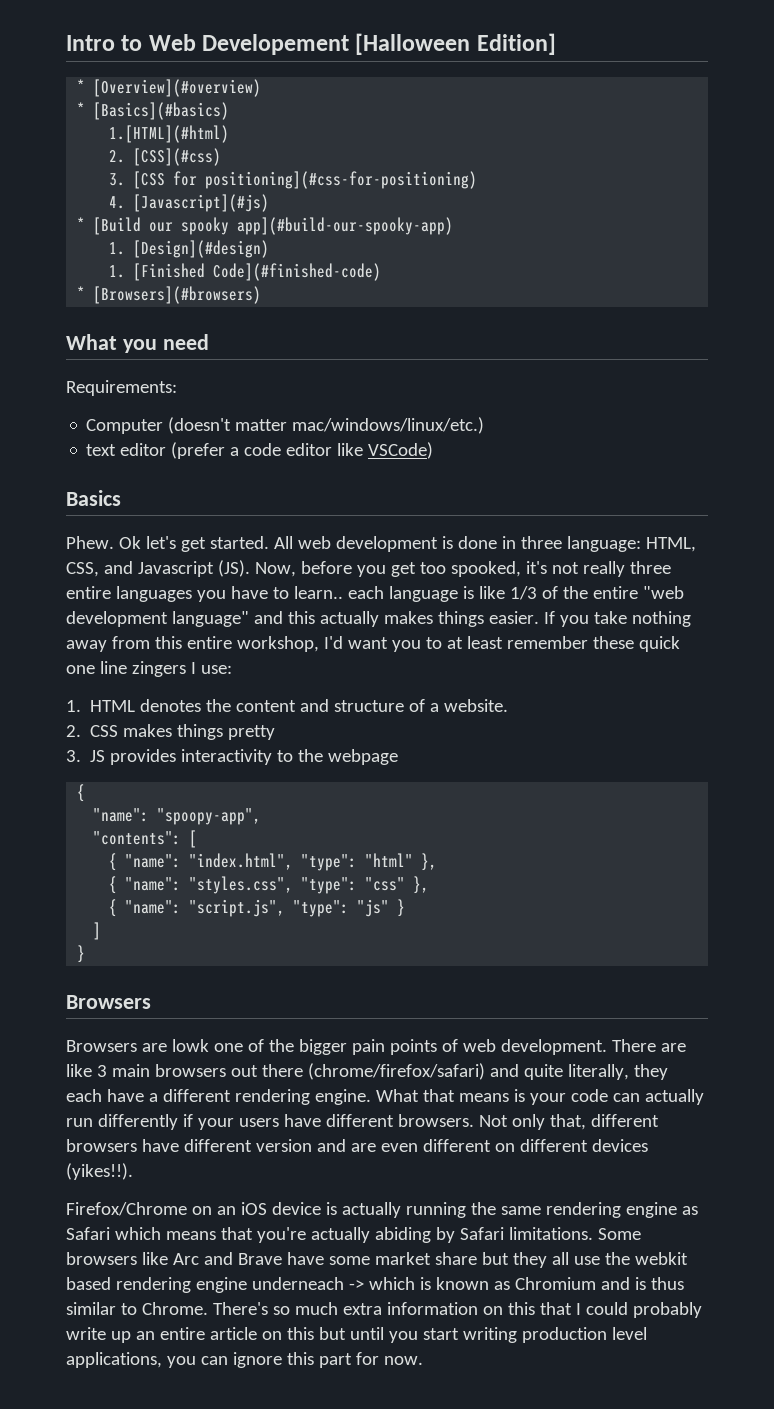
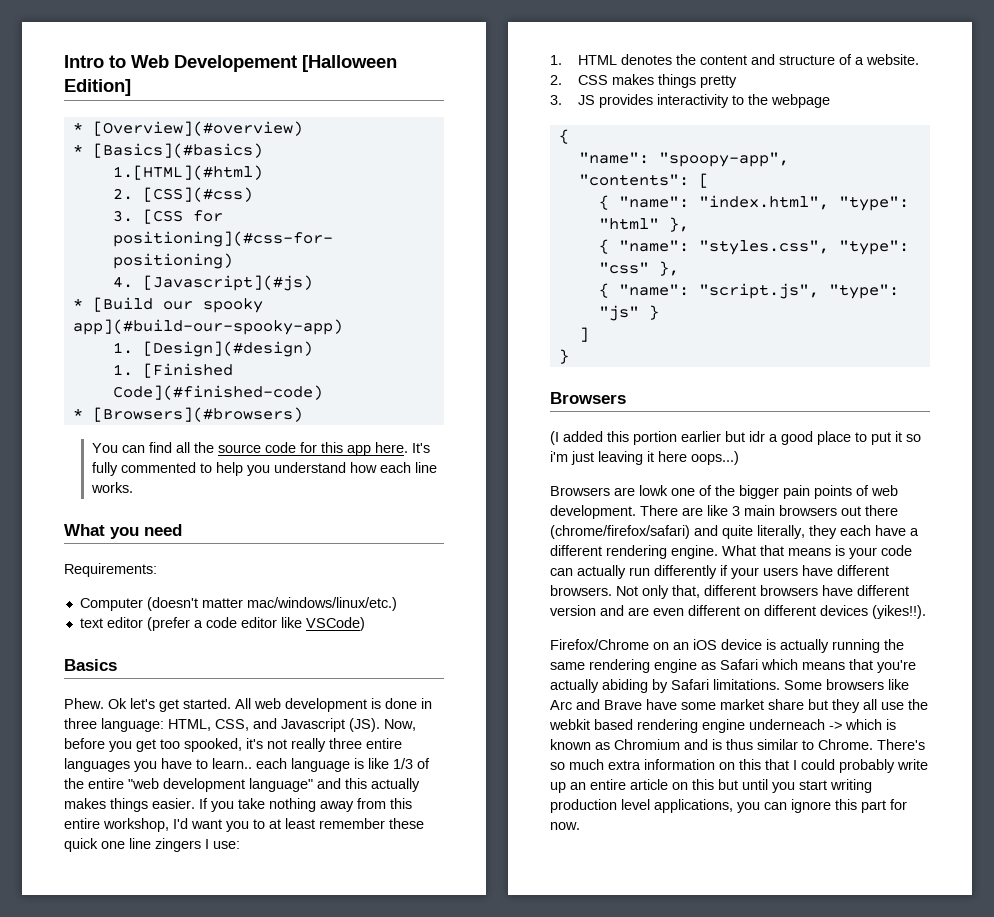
+ You can find all the source code for this app here. It's fully commented to help you understand how each line works.
+ (I added this portion earlier but idr a good place to put it so i'm just leaving it here oops...)

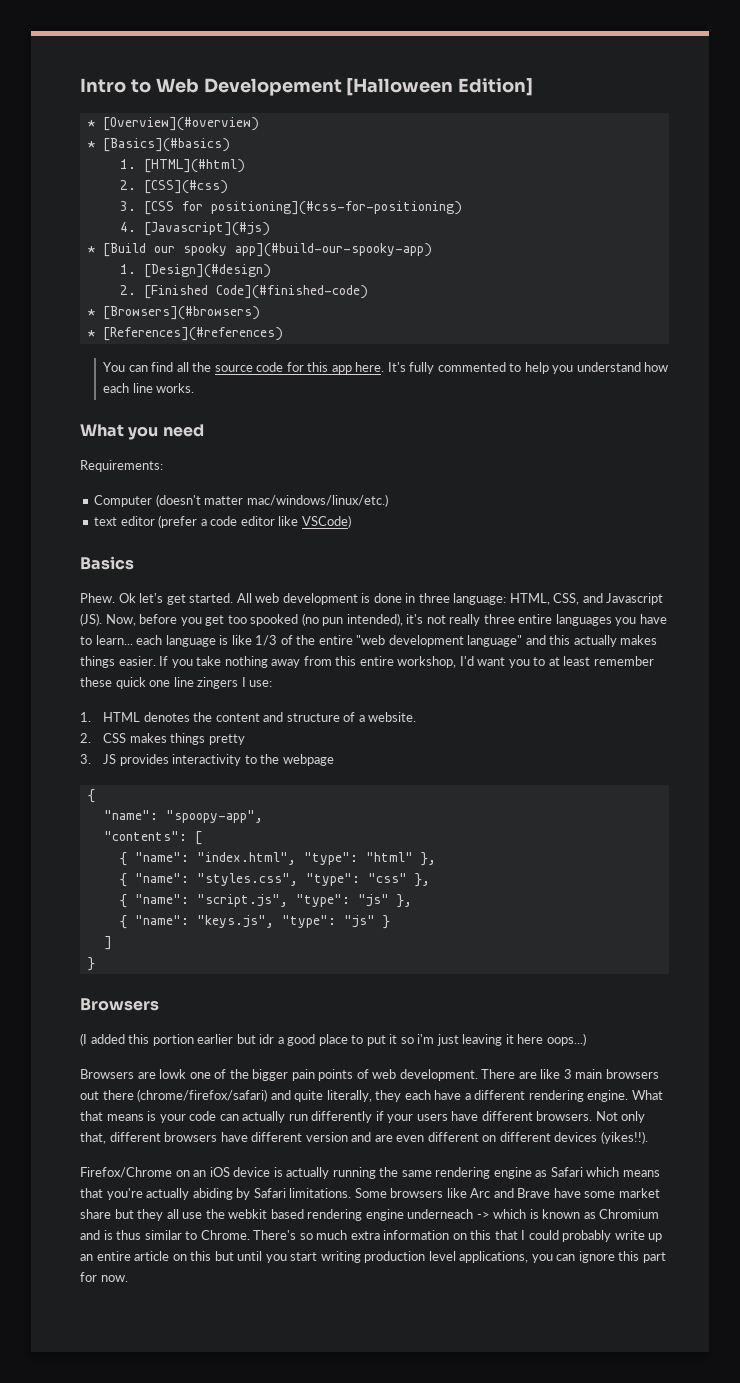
- 1.[HTML](#html)
+ 1. [HTML](#html)
- 1. [Finished Code](#finished-code)
+ 2. [Finished Code](#finished-code)
+ * [References](#references)
- All web development is done in three language: HTML, CSS, and Javascript (JS). Now, before you get too spooked, it's not really three entire languages you have to learn.. each language is like 1/3 of the entire "web development language" and this actually makes things easier.
+ All web development is done in three language: HTML, CSS, and Javascript (JS). Now, before you get too spooked (no pun intended), it's not really three entire languages you have to learn... each language is like 1/3 of the entire "web development language" and this actually makes things easier.
- { "name": "script.js", "type": "js" }
+ { "name": "script.js", "type": "js" },
+ { "name": "keys.js", "type": "js" }

